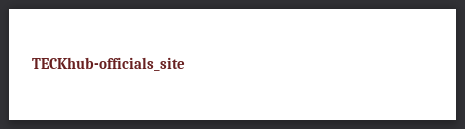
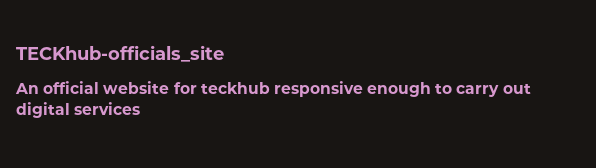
+ An official website for teckhub responsive enough to carry out digital services

